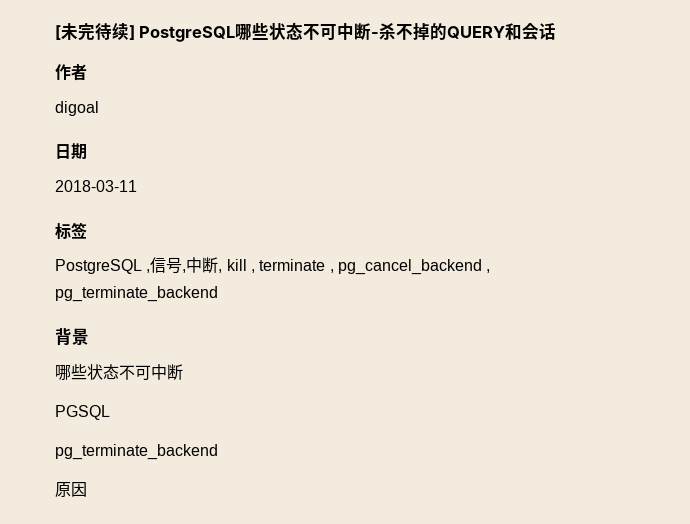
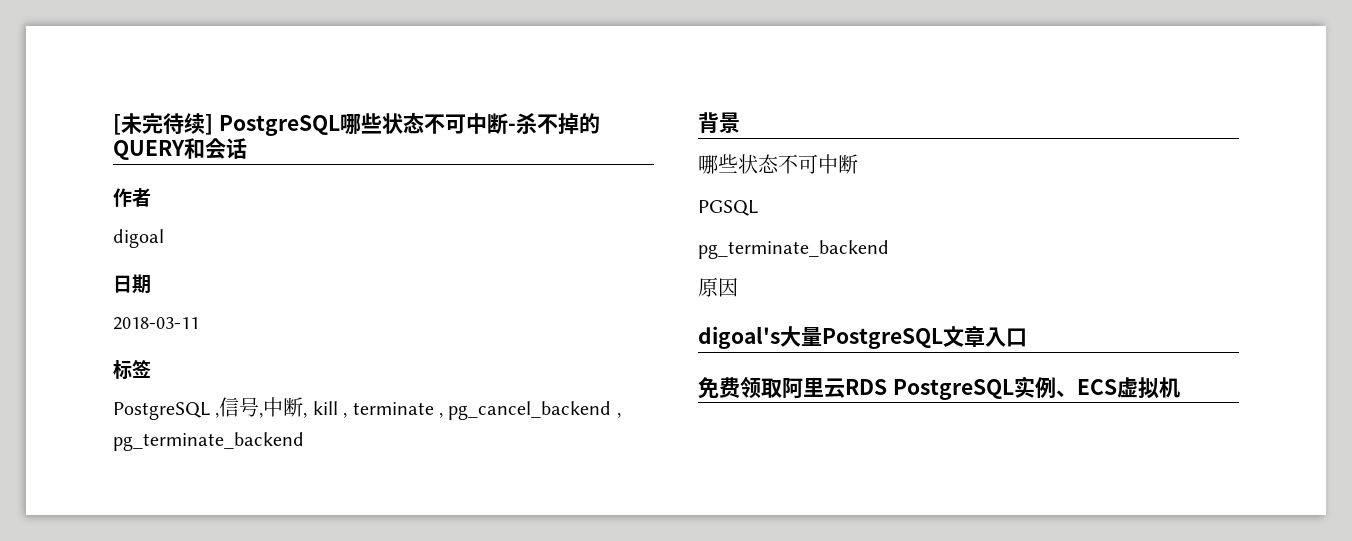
+ digoal's大量PostgreSQL文章入口
+ 免费领取阿里云RDS PostgreSQL实例、ECS虚拟机

